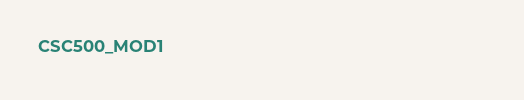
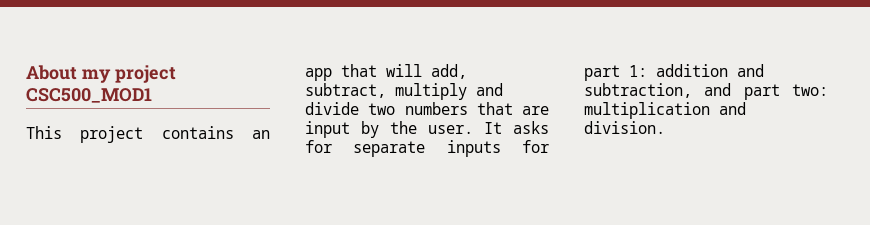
- CSC500_MOD1
+ About my project CSC500_MOD1
+ This project contains an app that will add, subtract, multiply and divide two numbers that are input by the user. It asks for separate inputs for part 1: addition and subtraction, and part two: multiplication and division.

